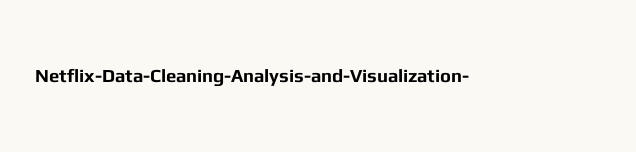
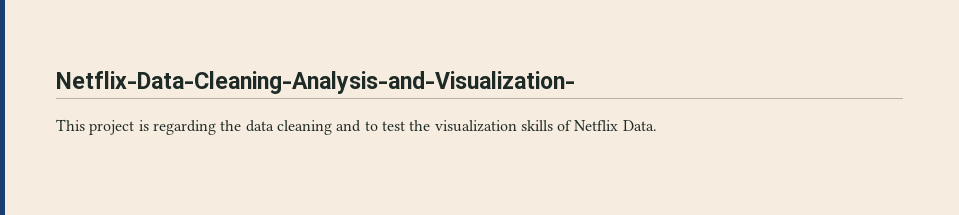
+ This project is regarding the data cleaning and to test the visualization skills of Netflix Data.

